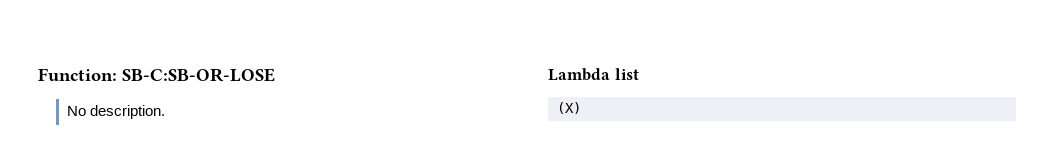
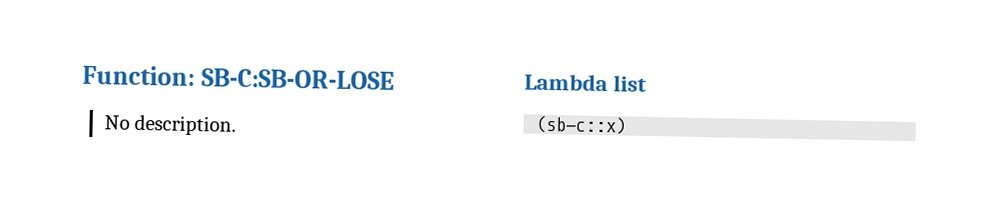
- (X)
+ (sb-c::x)

